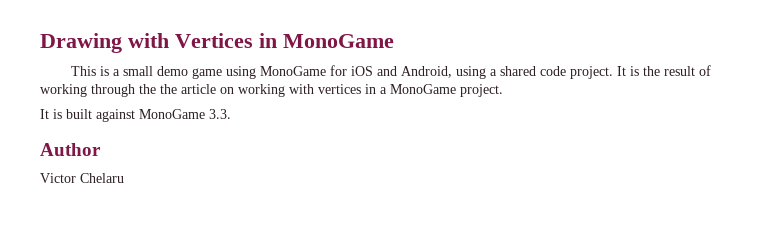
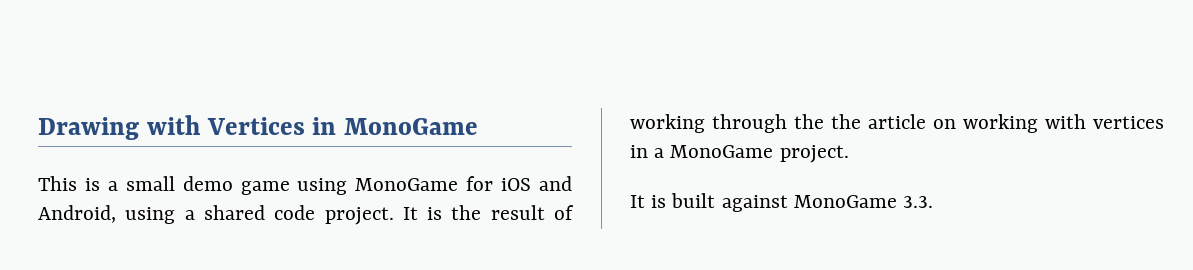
- Author
- Victor Chelaru

